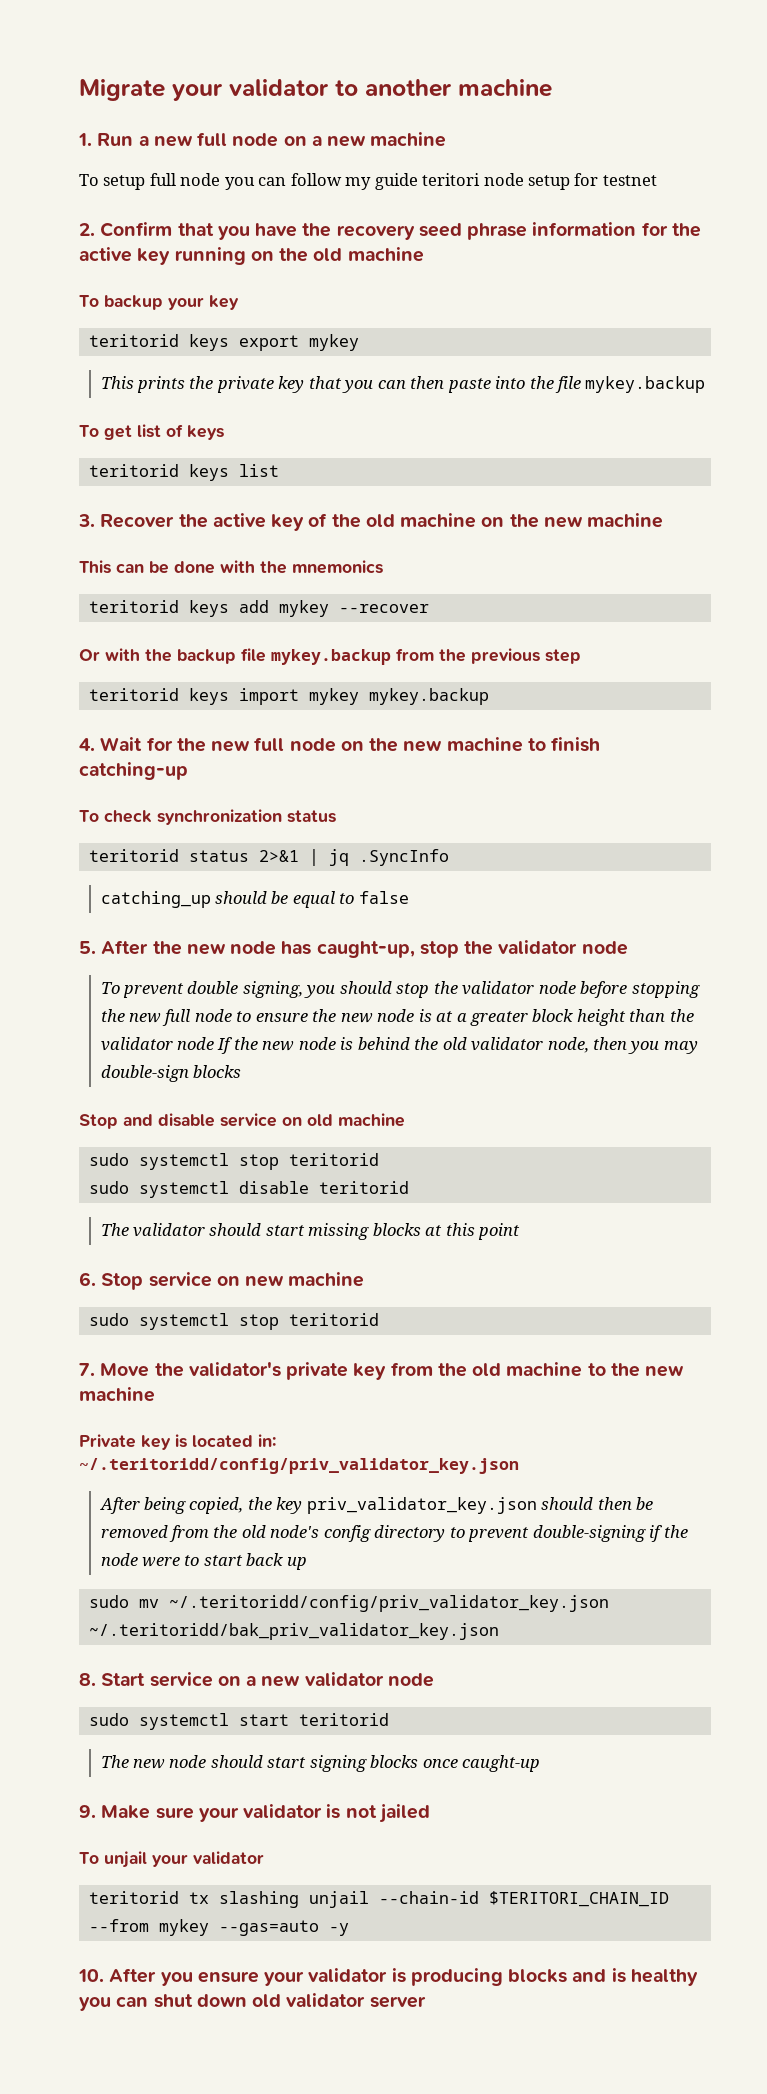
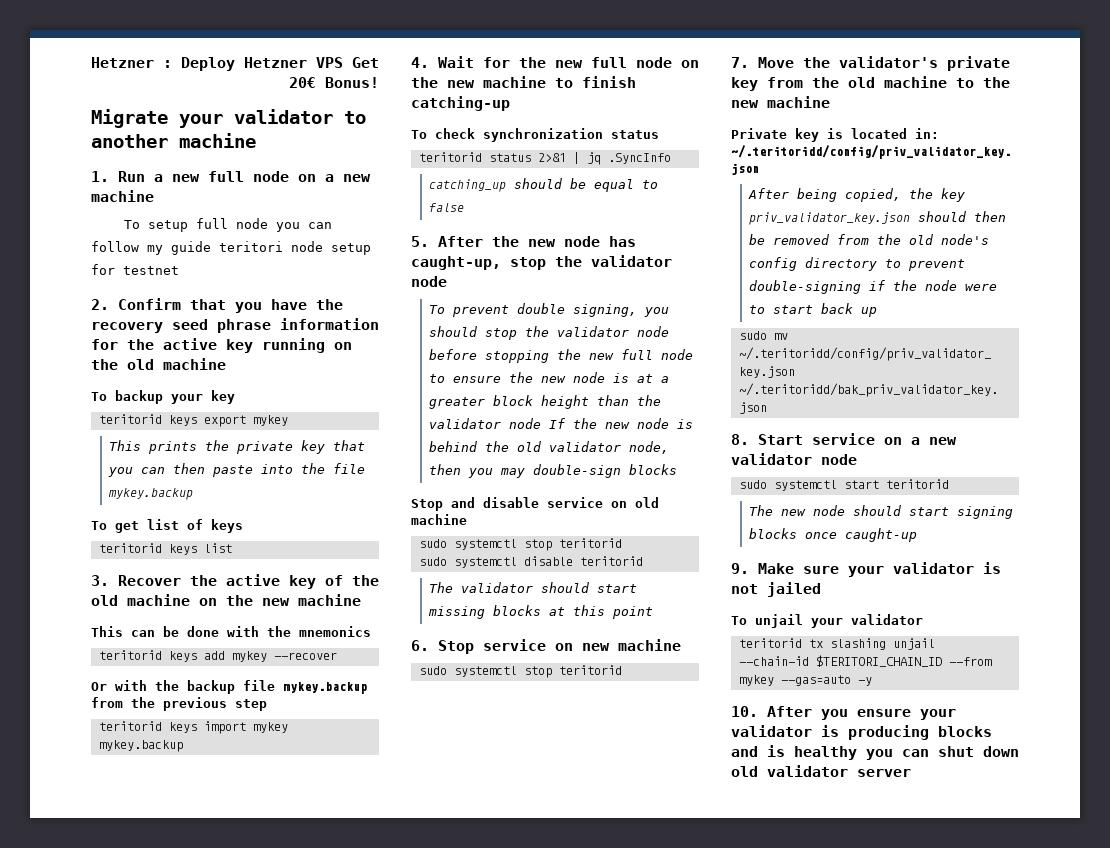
+ Hetzner : Deploy Hetzner VPS Get 20€ Bonus!

